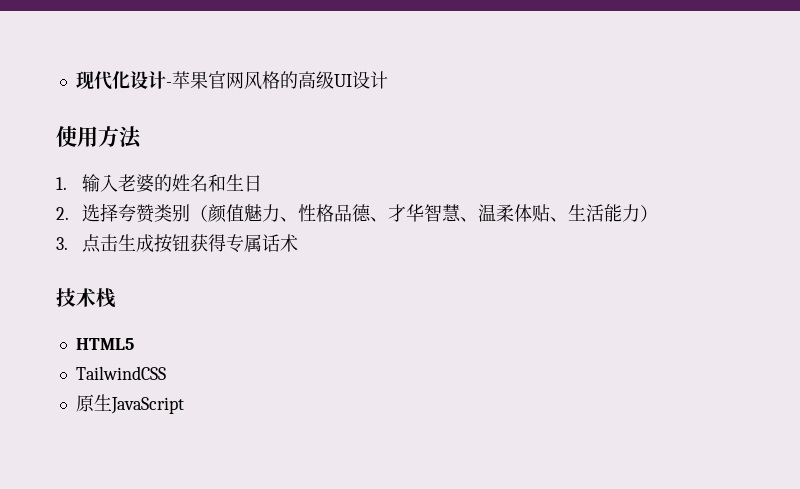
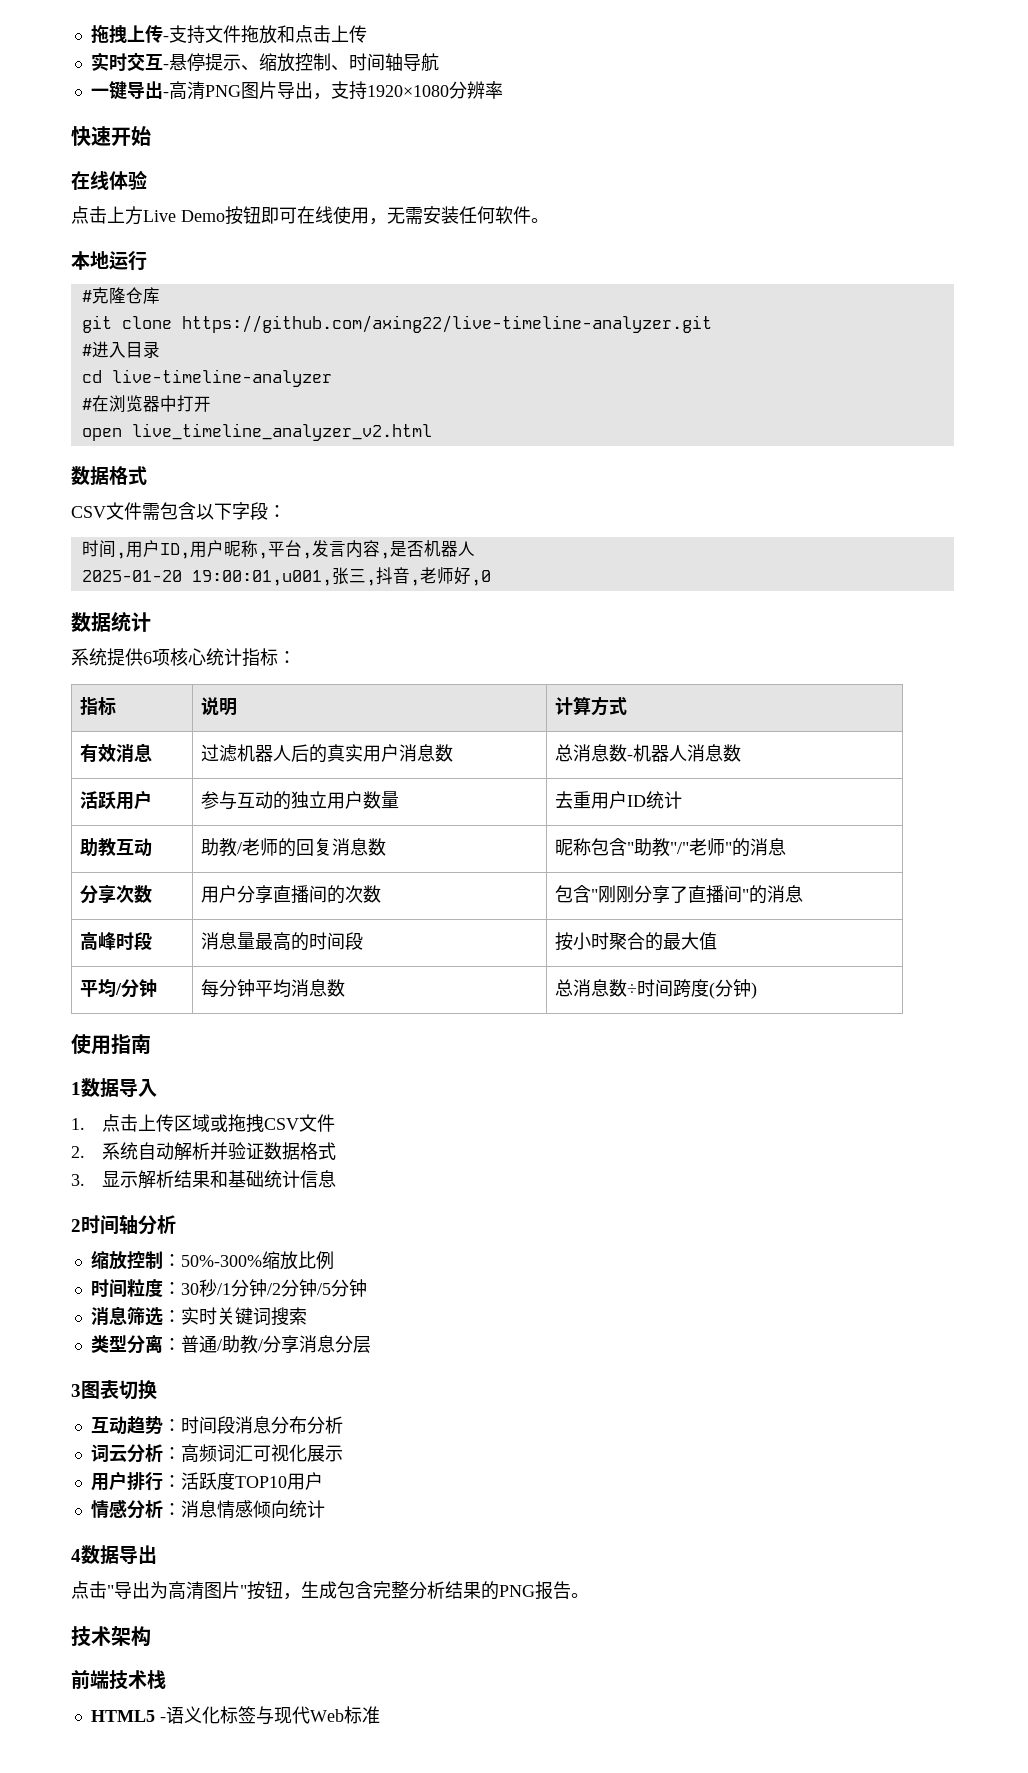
- 现代化设计-苹果官网风格的高级UI设计
- 使用方法
- 1.输入老婆的姓名和生日
- 2.选择夸赞类别（颜值魅力、性格品德、才华智慧、温柔体贴、生活能力）
- 3.点击生成按钮获得专属话术
- 技术栈
+ 拖拽上传-支持文件拖放和点击上传
+ 实时交互-悬停提示、缩放控制、时间轴导航
+ 一键导出-高清PNG图片导出，支持1920×1080分辨率
+ 快速开始
+ 在线体验
+ 点击上方Live Demo按钮即可在线使用，无需安装任何软件。
+ 本地运行
+ #克隆仓库
+ git clone https://github.com/axing22/live-timeline-analyzer.git
+ #进入目录
+ cd live-timeline-analyzer
+ #在浏览器中打开
+ open live_timeline_analyzer_v2.html
+ 数据格式
+ CSV文件需包含以下字段：
+ 时间,用户ID,用户昵称,平台,发言内容,是否机器人
+ 2025-01-20 19:00:01,u001,张三,抖音,老师好,0
+ 数据统计
+ 系统提供6项核心统计指标：
+ 指标 | 说明 | 计算方式
+ 有效消息 | 过滤机器人后的真实用户消息数 | 总消息数-机器人消息数
+ 活跃用户 | 参与互动的独立用户数量 | 去重用户ID统计
+ 助教互动 | 助教/老师的回复消息数 | 昵称包含"助教"/"老师"的消息
+ 分享次数 | 用户分享直播间的次数 | 包含"刚刚分享了直播间"的消息
+ 高峰时段 | 消息量最高的时间段 | 按小时聚合的最大值
+ 平均/分钟 | 每分钟平均消息数 | 总消息数÷时间跨度(分钟)
+ 使用指南
+ 1数据导入
+ 1.点击上传区域或拖拽CSV文件
+ 2.系统自动解析并验证数据格式
+ 3.显示解析结果和基础统计信息
+ 2时间轴分析
+ 缩放控制：50%-300%缩放比例
+ 时间粒度：30秒/1分钟/2分钟/5分钟
+ 消息筛选：实时关键词搜索
+ 类型分离：普通/助教/分享消息分层
+ 3图表切换
+ 互动趋势：时间段消息分布分析
+ 词云分析：高频词汇可视化展示
+ 用户排行：活跃度TOP10用户
+ 情感分析：消息情感倾向统计
+ 4数据导出
+ 点击"导出为高清图片"按钮，生成包含完整分析结果的PNG报告。
+ 技术架构
+ 前端技术栈
- HTML5
- TailwindCSS
- 原生JavaScript
+ HTML5 -语义化标签与现代Web标准

